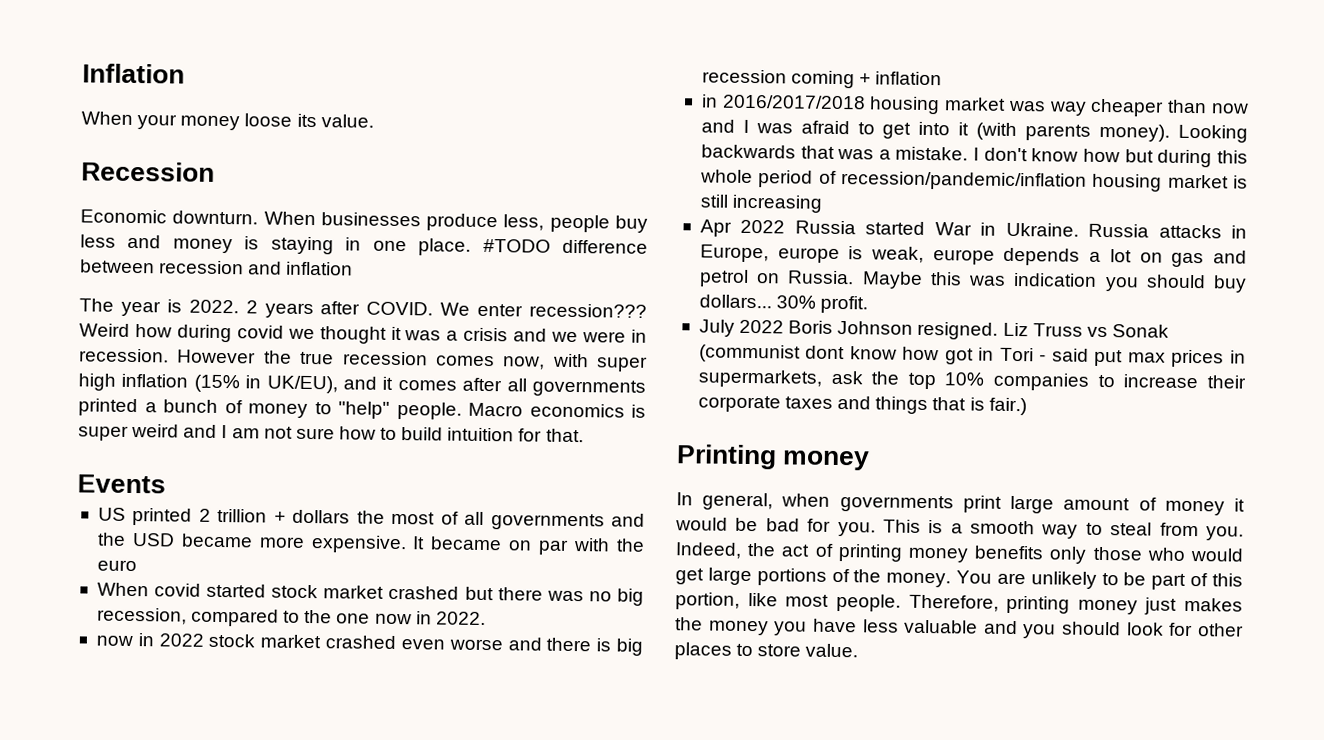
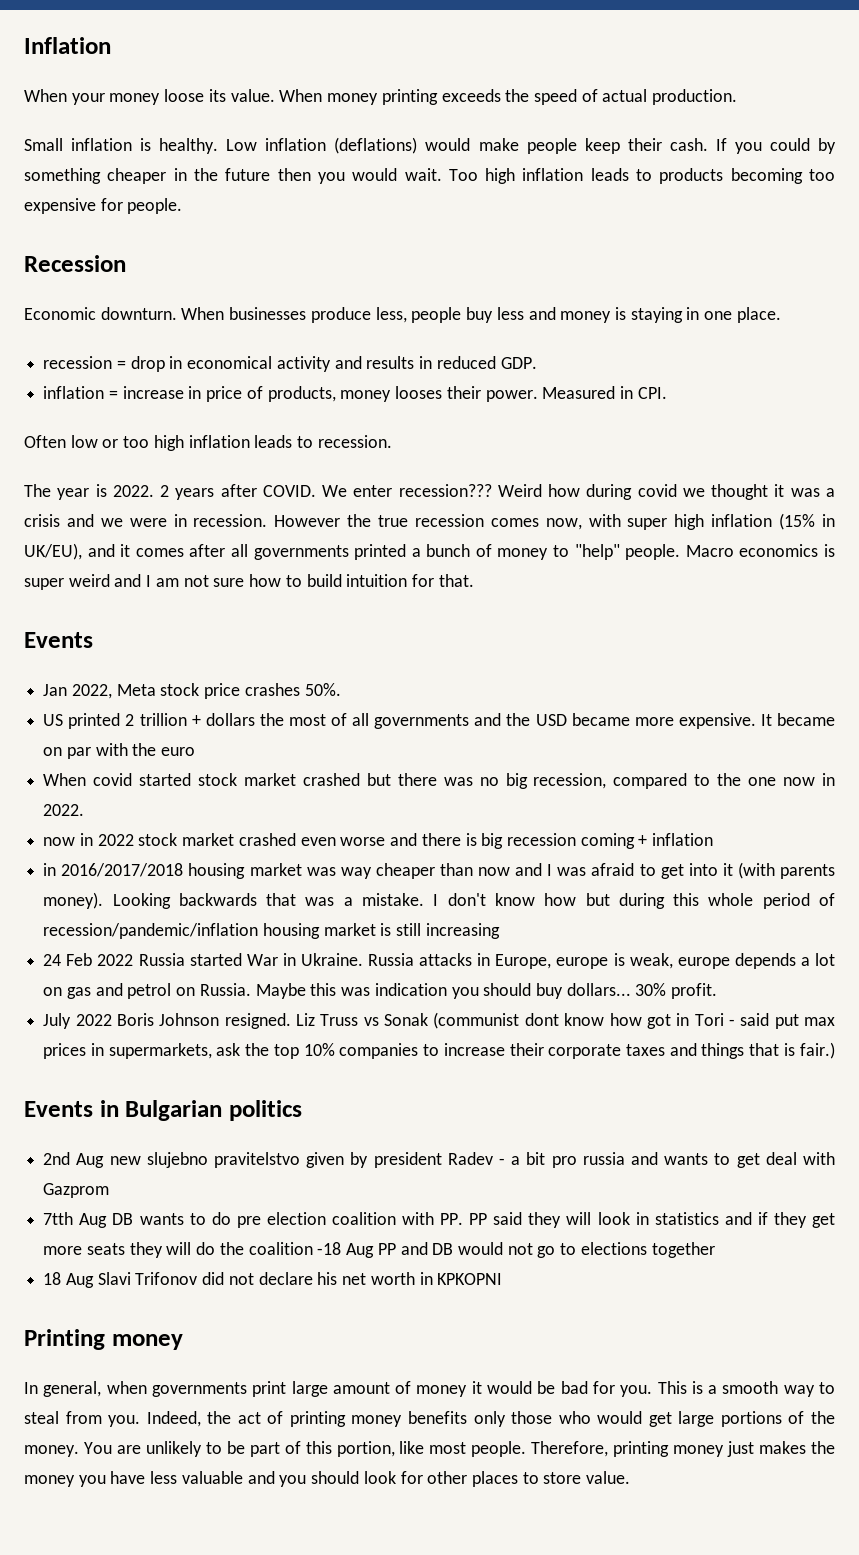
+ When money printing exceeds the speed of actual production.
+ Small inflation is healthy. Low inflation (deflations) would make people keep their cash. If you could by something cheaper in the future then you would wait. Too high inflation leads to products becoming too expensive for people.
- When businesses produce less, people buy less and money is staying in one place. #TODO difference between recession and inflation
+ When businesses produce less, people buy less and money is staying in one place.
+ recession = drop in economical activity and results in reduced GDP.
+ inflation = increase in price of products, money looses their power. Measured in CPI.
+ Often low or too high inflation leads to recession.
+ Jan 2022, Meta stock price crashes 50%.
- Apr 2022 Russia started War in Ukraine.
+ 24 Feb 2022 Russia started War in Ukraine.
+ Events in Bulgarian politics
+ 2nd Aug new slujebno pravitelstvo given by president Radev - a bit pro russia and wants to get deal with Gazprom
+ 7tth Aug DB wants to do pre election coalition with PP. PP said they will look in statistics and if they get more seats they will do the coalition -18 Aug PP and DB would not go to elections together
+ 18 Aug Slavi Trifonov did not declare his net worth in KPKOPNI

